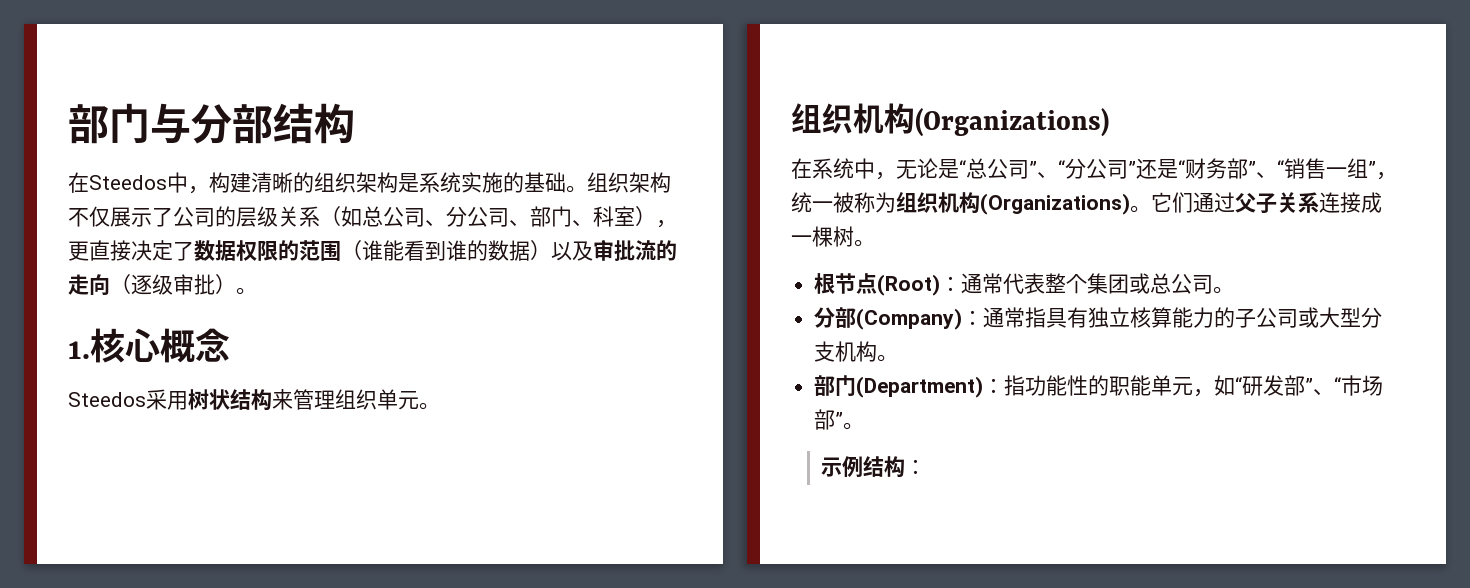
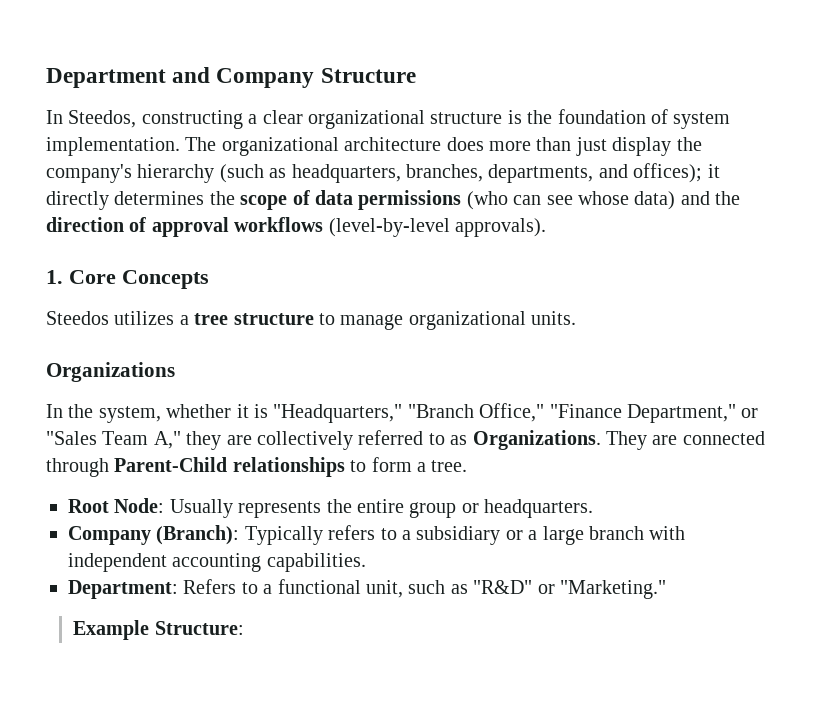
- 部门与分部结构
- 在Steedos中，构建清晰的组织架构是系统实施的基础。组织架构不仅展示了公司的层级关系（如总公司、分公司、部门、科室），更直接决定了数据权限的范围（谁能看到谁的数据）以及审批流的走向（逐级审批）。
+ Department and Company Structure
+ In Steedos, constructing a clear organizational structure is the foundation of system implementation. The organizational architecture does more than just display the company's hierarchy (such as headquarters, branches, departments, and offices); it directly determines the scope of data permissions (who can see whose data) and the direction of approval workflows (level-by-level approvals).
- 1.核心概念
- Steedos采用树状结构来管理组织单元。
- 组织机构(Organizations)
- 在系统中，无论是“总公司”、“分公司”还是“财务部”、“销售一组”，统一被称为组织机构(Organizations)。它们通过父子关系连接成一棵树。
- 根节点(Root)：通常代表整个集团或总公司。
- 分部(Company)：通常指具有独立核算能力的子公司或大型分支机构。
- 部门(Department)：指功能性的职能单元，如“研发部”、“市场部”。
- 示例结构：
+ 1. Core Concepts
+ Steedos utilizes a tree structure to manage organizational units.
+ Organizations
+ In the system, whether it is "Headquarters," "Branch Office," "Finance Department," or "Sales Team A," they are collectively referred to as Organizations. They are connected through Parent-Child relationships to form a tree.
+ Root Node: Usually represents the entire group or headquarters.
+ Company (Branch): Typically refers to a subsidiary or a large branch with independent accounting capabilities.
+ Department: Refers to a functional unit, such as "R&D" or "Marketing."
+ Example Structure:

